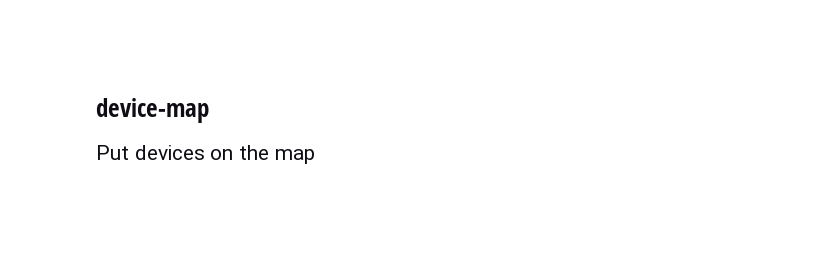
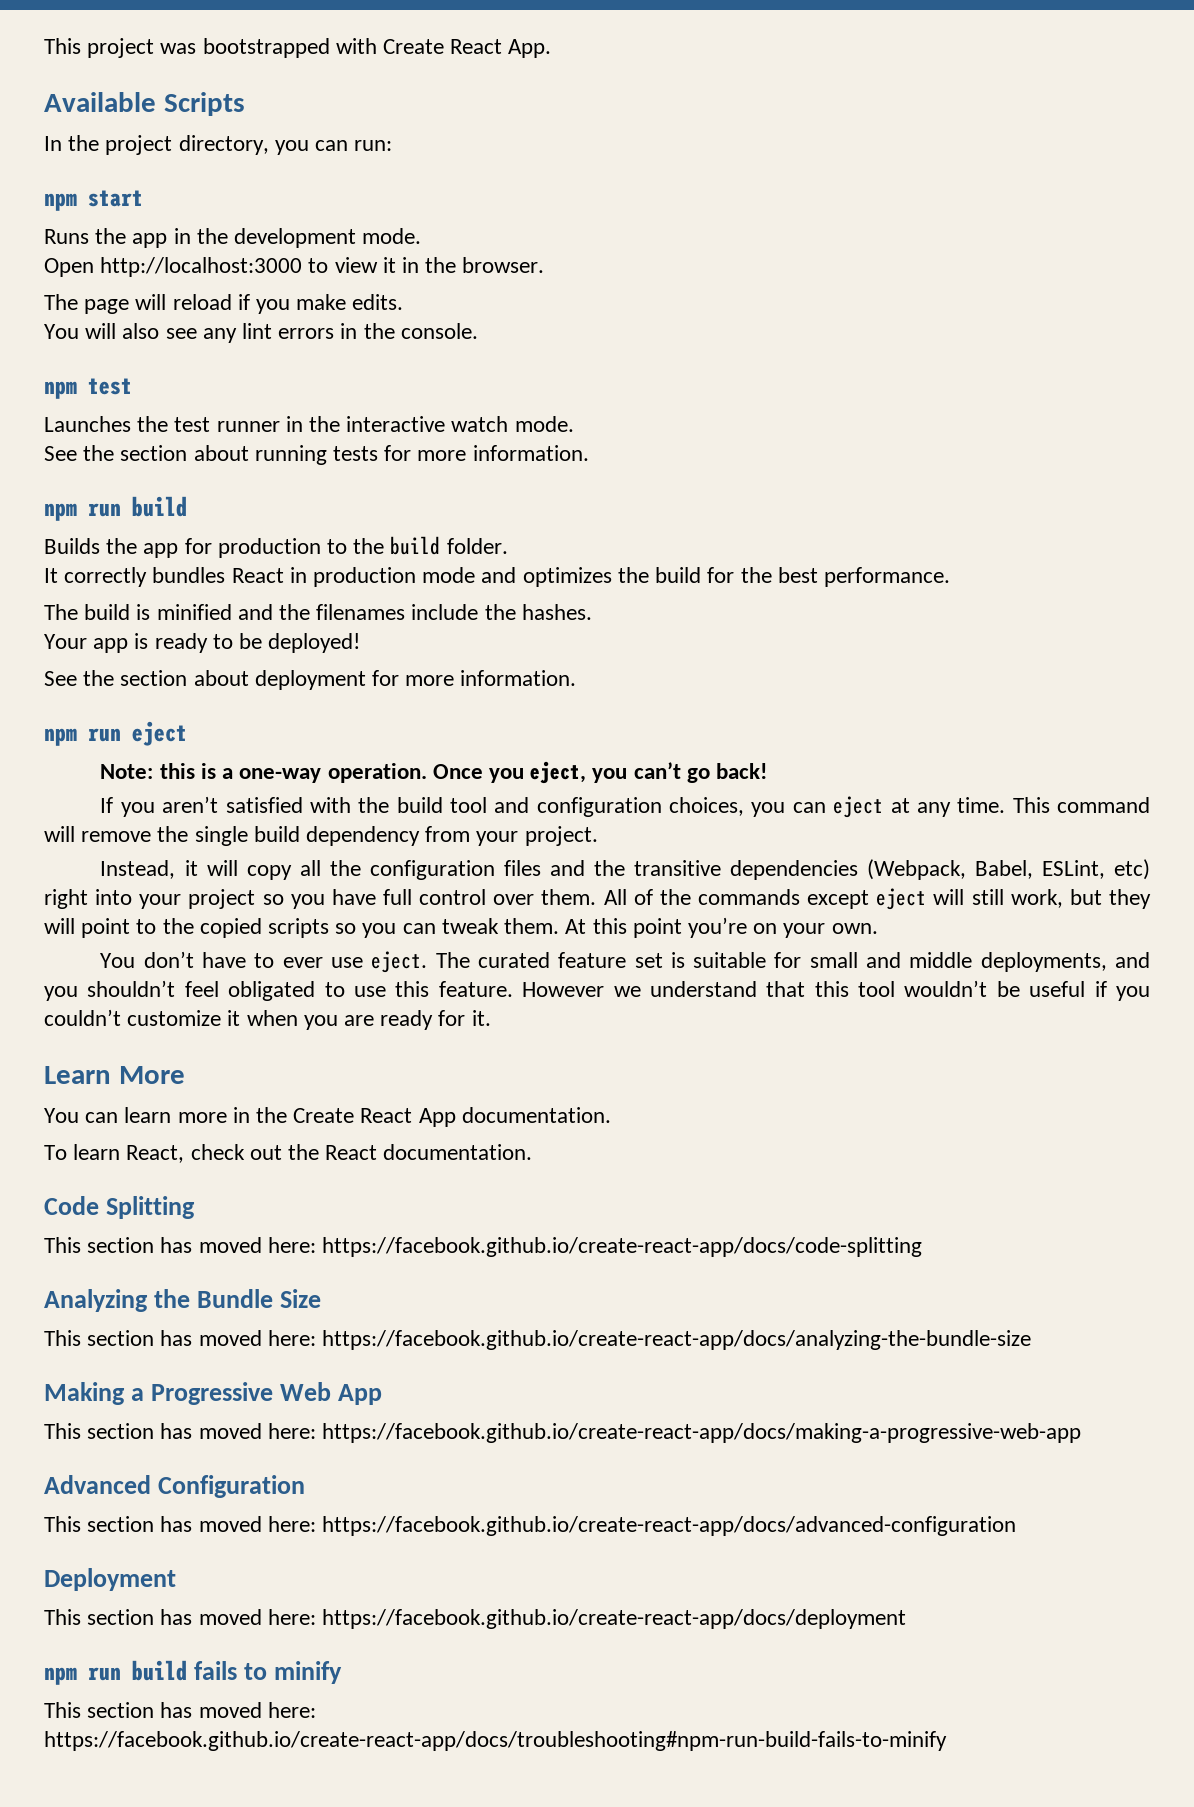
- device-map
- Put devices on the map
+ This project was bootstrapped with Create React App.
+ Available Scripts
+ In the project directory, you can run:
+ npm start
+ Runs the app in the development mode.
+ Open http://localhost:3000 to view it in the browser.
+ The page will reload if you make edits.
+ You will also see any lint errors in the console.
+ npm test
+ Launches the test runner in the interactive watch mode.
+ See the section about running tests for more information.
+ npm run build
+ Builds the app for production to the build folder.
+ It correctly bundles React in production mode and optimizes the build for the best performance.
+ The build is minified and the filenames include the hashes.
+ Your app is ready to be deployed!
+ See the section about deployment for more information.
+ npm run eject
+ Note: this is a one-way operation. Once you eject, you can’t go back!
+ If you aren’t satisfied with the build tool and configuration choices, you can eject at any time. This command will remove the single build dependency from your project.
+ Instead, it will copy all the configuration files and the transitive dependencies (Webpack, Babel, ESLint, etc) right into your project so you have full control over them. All of the commands except eject will still work, but they will point to the copied scripts so you can tweak them. At this point you’re on your own.
+ You don’t have to ever use eject. The curated feature set is suitable for small and middle deployments, and you shouldn’t feel obligated to use this feature. However we understand that this tool wouldn’t be useful if you couldn’t customize it when you are ready for it.
+ Learn More
+ You can learn more in the Create React App documentation.
+ To learn React, check out the React documentation.
+ Code Splitting
+ This section has moved here: https://facebook.github.io/create-react-app/docs/code-splitting
+ Analyzing the Bundle Size
+ This section has moved here: https://facebook.github.io/create-react-app/docs/analyzing-the-bundle-size
+ Making a Progressive Web App
+ This section has moved here: https://facebook.github.io/create-react-app/docs/making-a-progressive-web-app
+ Advanced Configuration
+ This section has moved here: https://facebook.github.io/create-react-app/docs/advanced-configuration
+ Deployment
+ This section has moved here: https://facebook.github.io/create-react-app/docs/deployment
+ npm run build fails to minify
+ This section has moved here: https://facebook.github.io/create-react-app/docs/troubleshooting#npm-run-build-fails-to-minify

